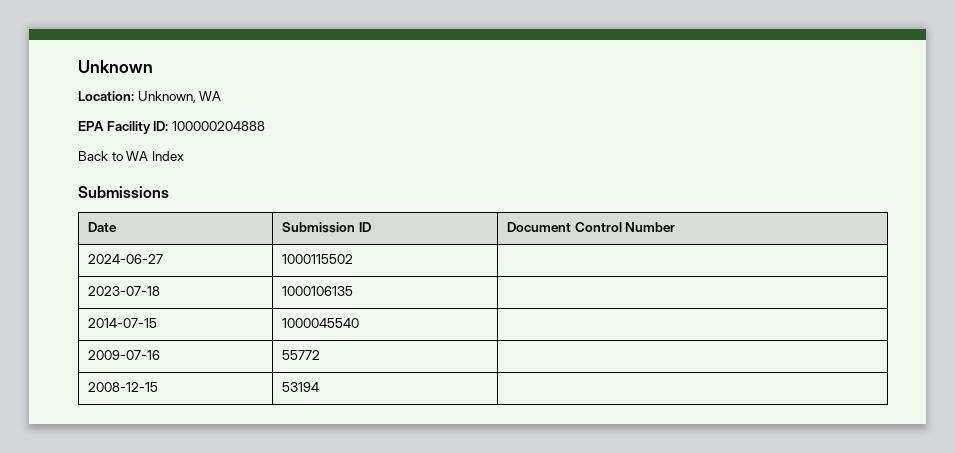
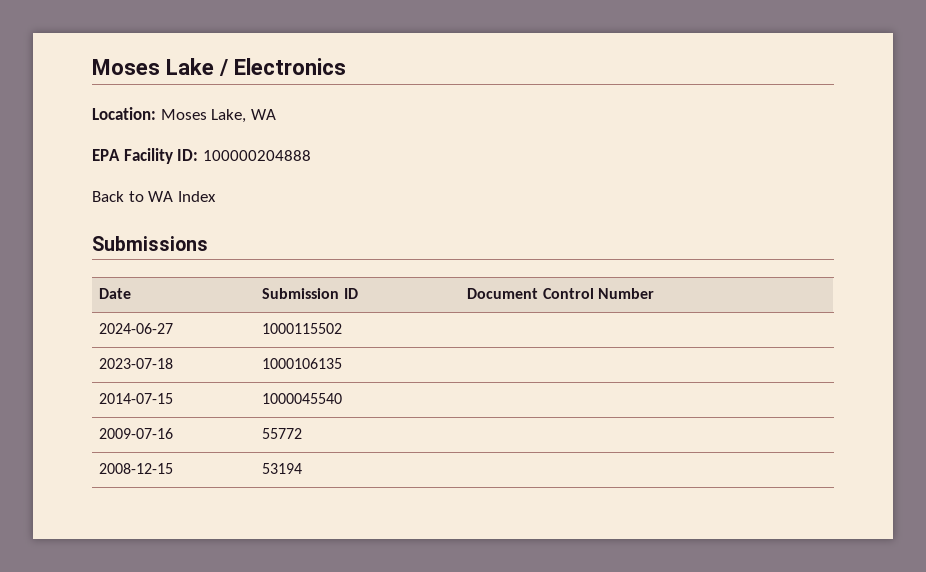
- Unknown
+ Moses Lake / Electronics
- Location: Unknown, WA
+ Location: Moses Lake, WA

